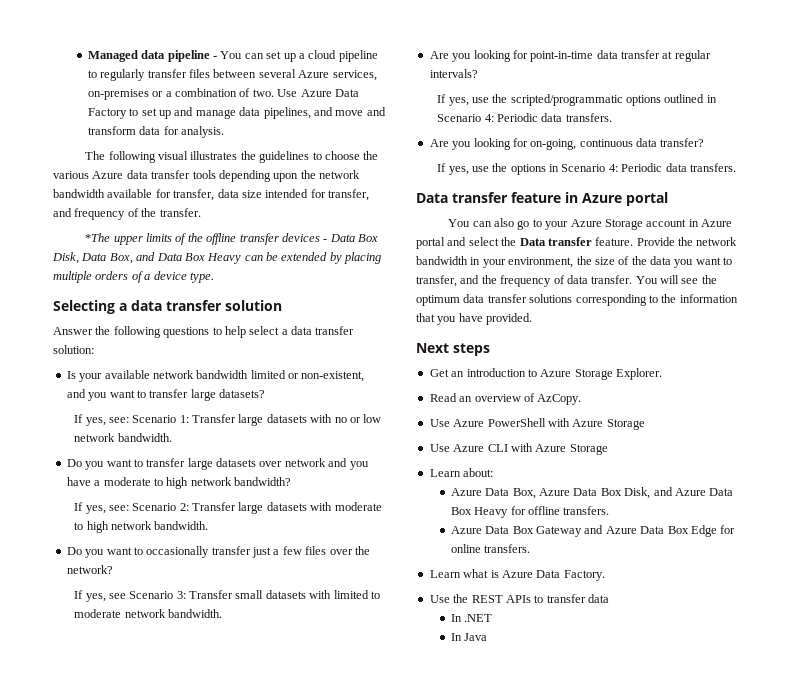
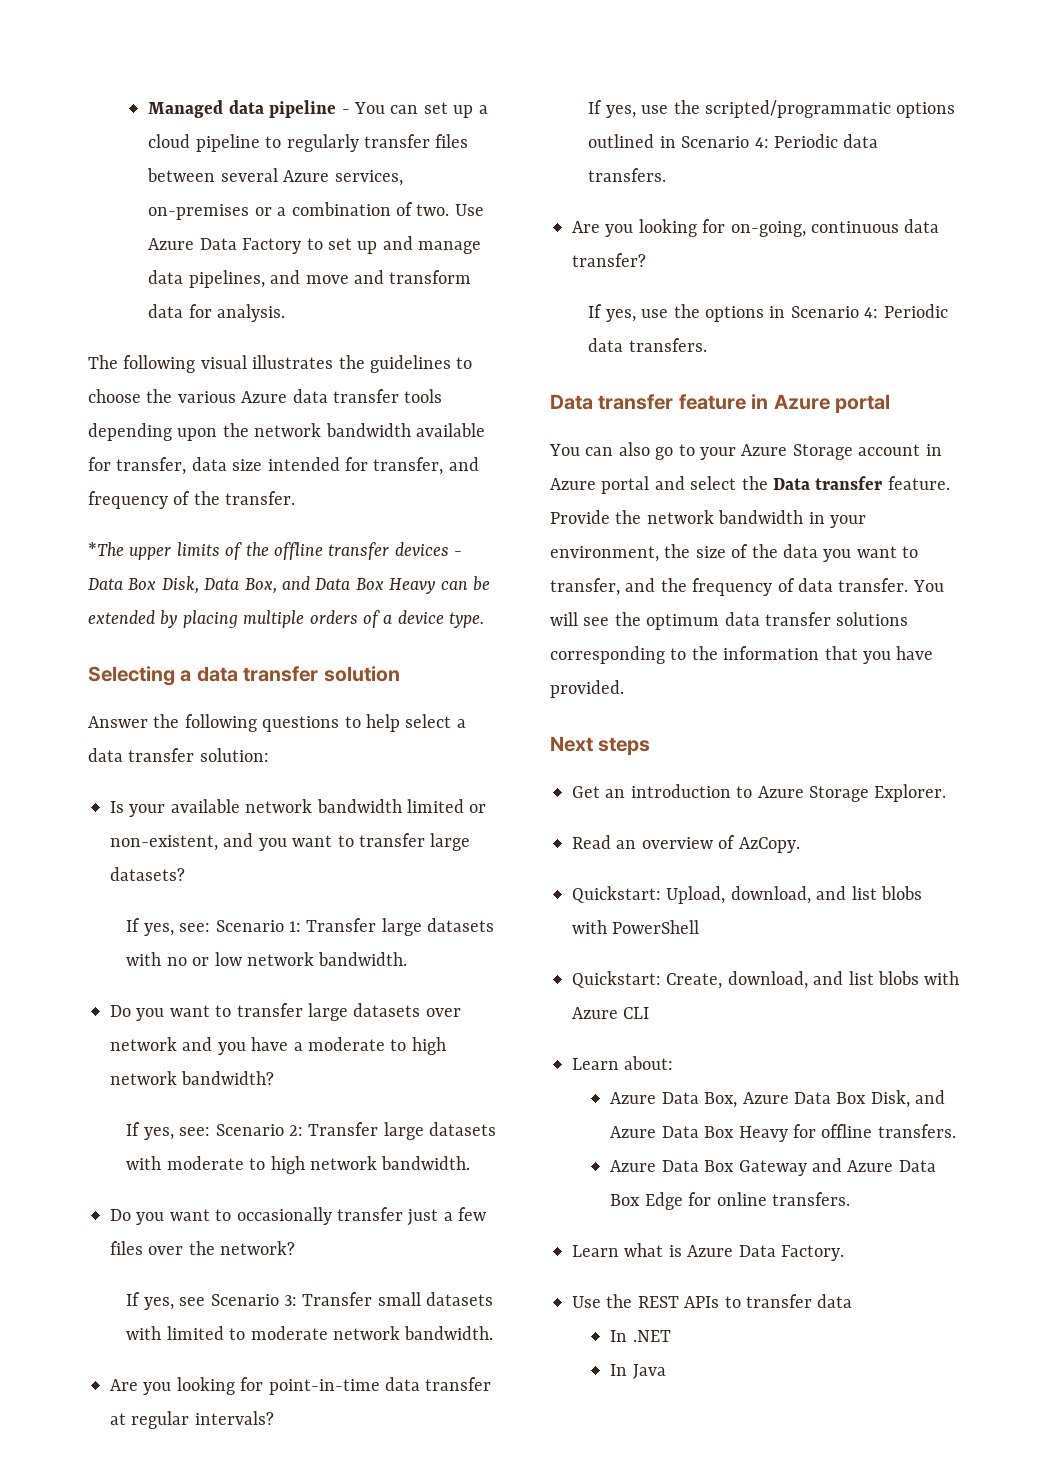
- Use Azure PowerShell with Azure Storage
- Use Azure CLI with Azure Storage
+ Quickstart: Upload, download, and list blobs with PowerShell
+ Quickstart: Create, download, and list blobs with Azure CLI

